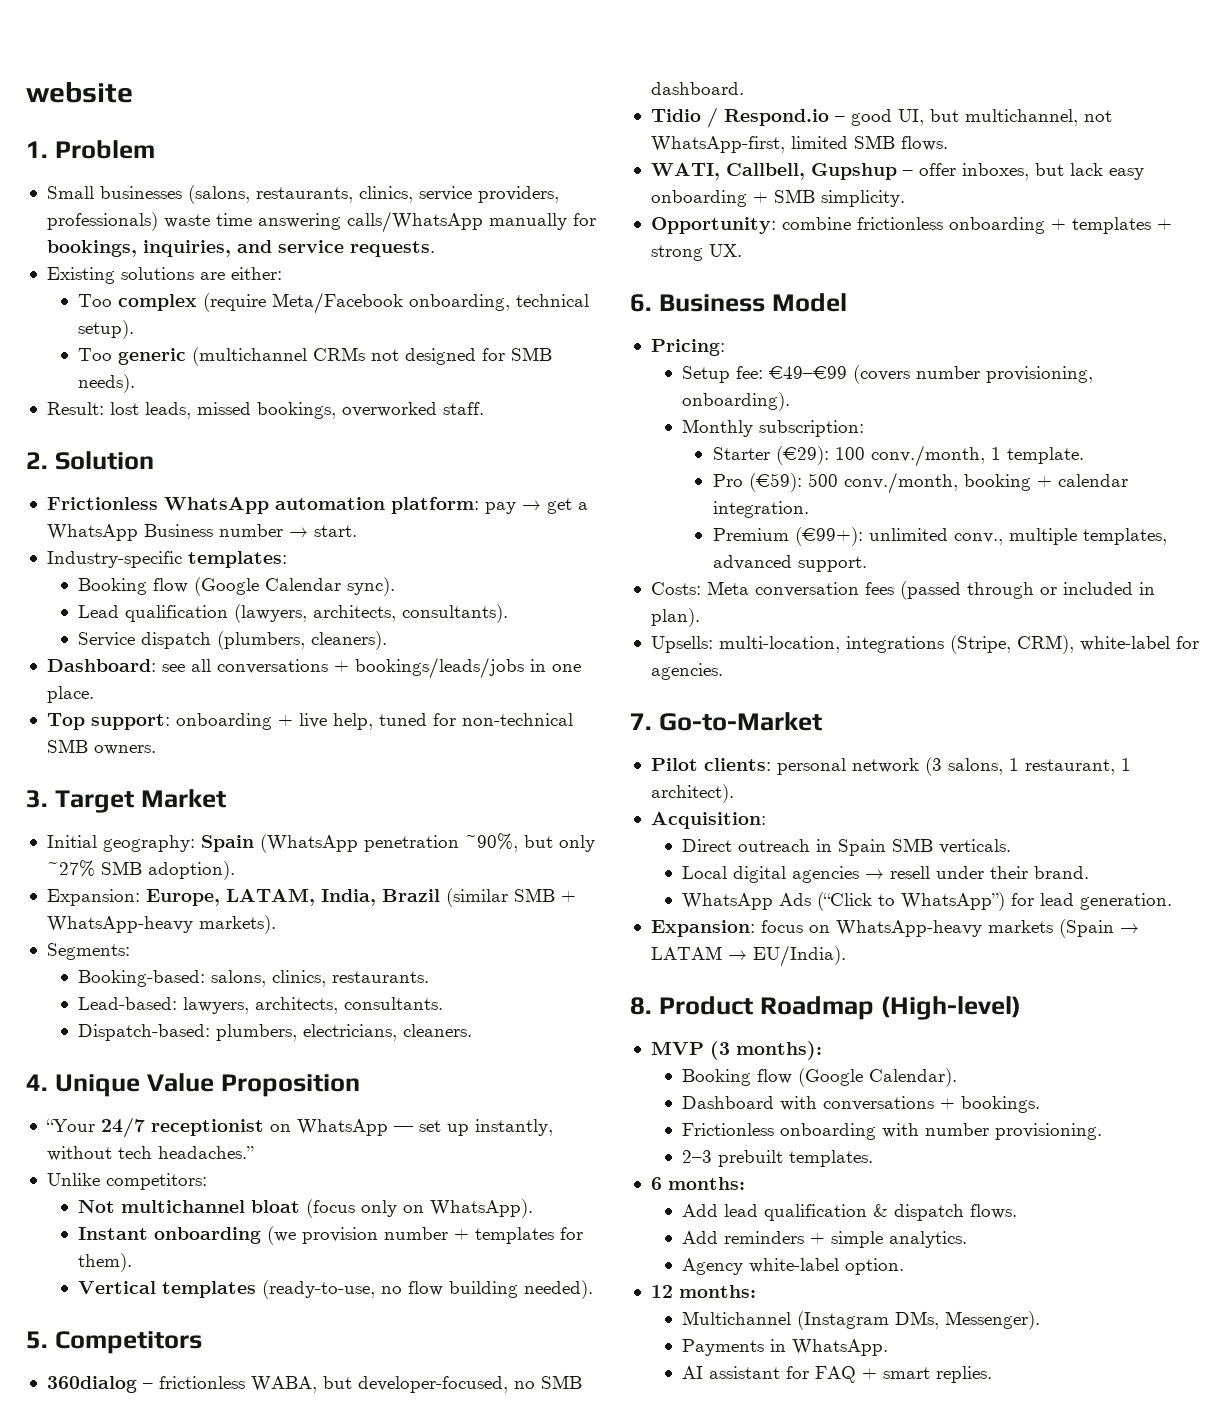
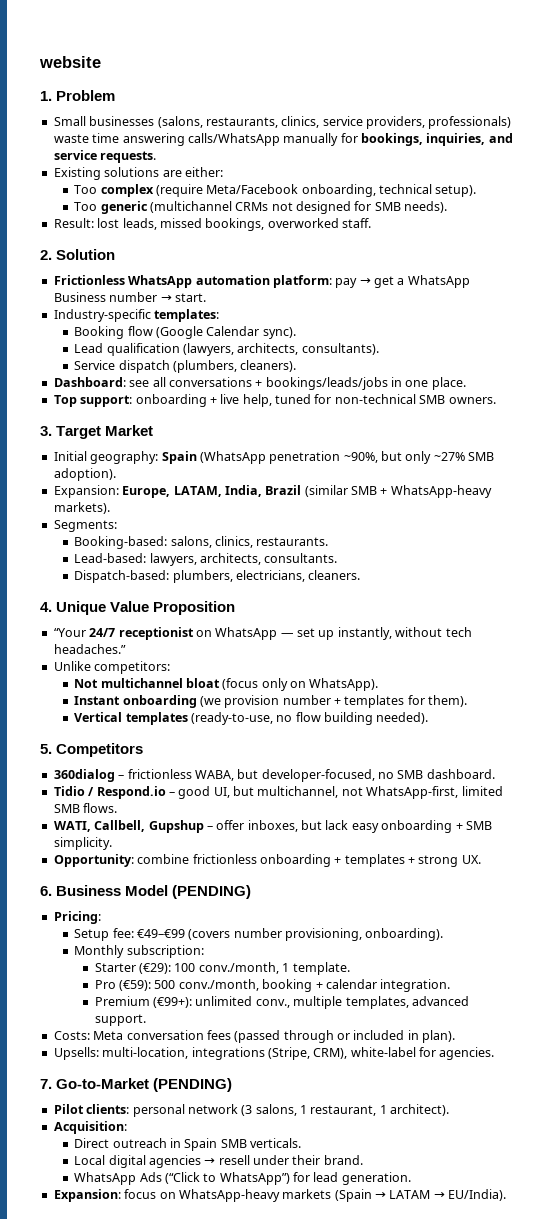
- 6. Business Model
+ 6. Business Model (PENDING)
- 7. Go-to-Market
+ 7. Go-to-Market (PENDING)
- 8. Product Roadmap (High-level)
- MVP (3 months):
- Booking flow (Google Calendar).
- Dashboard with conversations + bookings.
- Frictionless onboarding with number provisioning.
- 2–3 prebuilt templates.
- 6 months:
- Add lead qualification & dispatch flows.
- Add reminders + simple analytics.
- Agency white-label option.
- 12 months:
- Multichannel (Instagram DMs, Messenger).
- Payments in WhatsApp.
- AI assistant for FAQ + smart replies.

